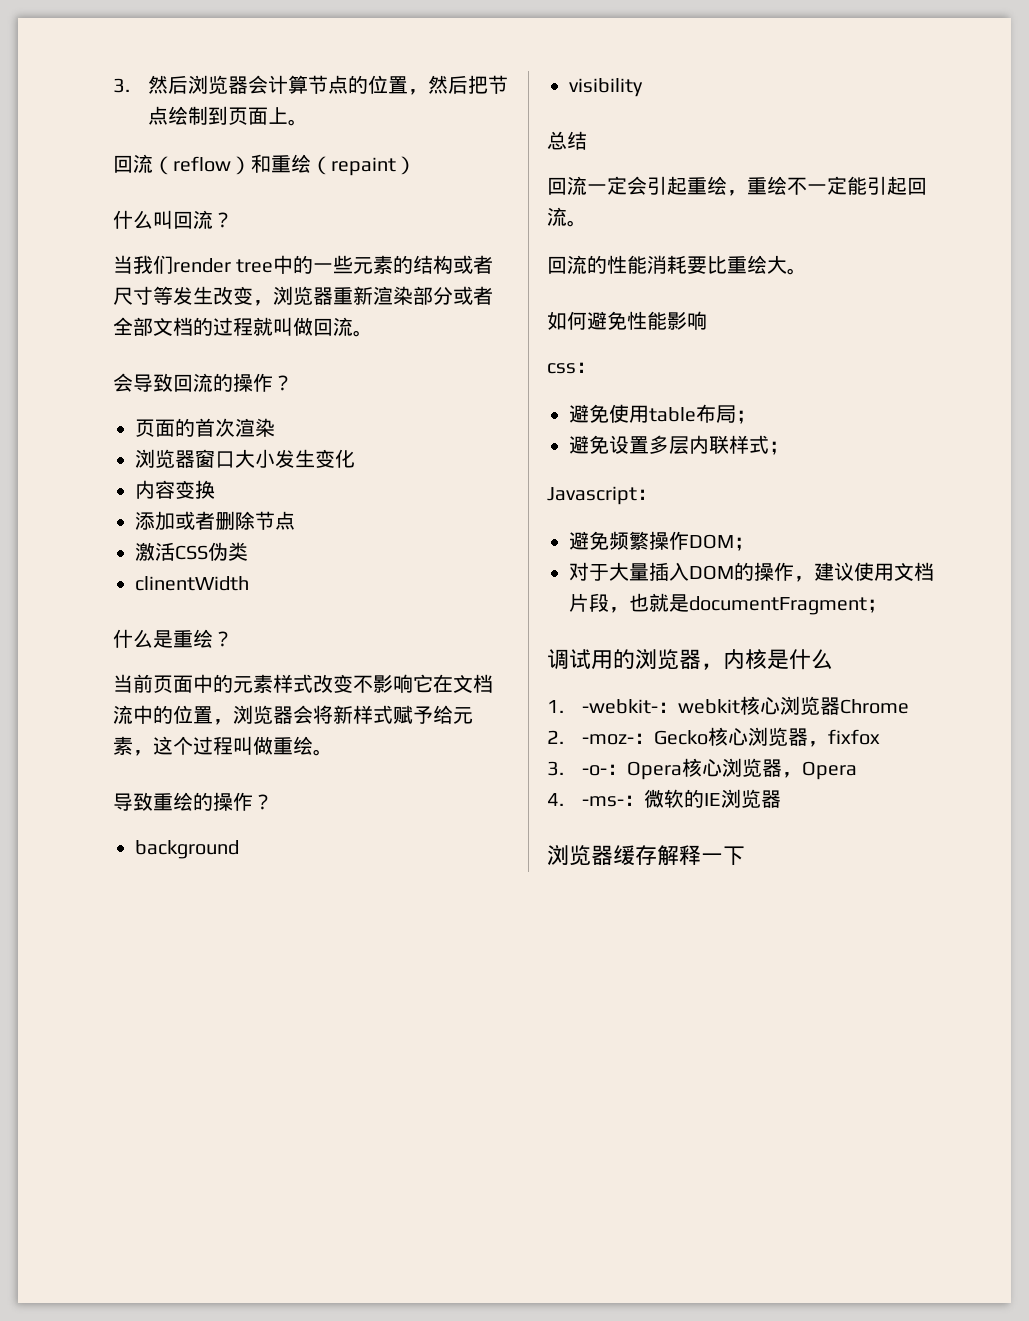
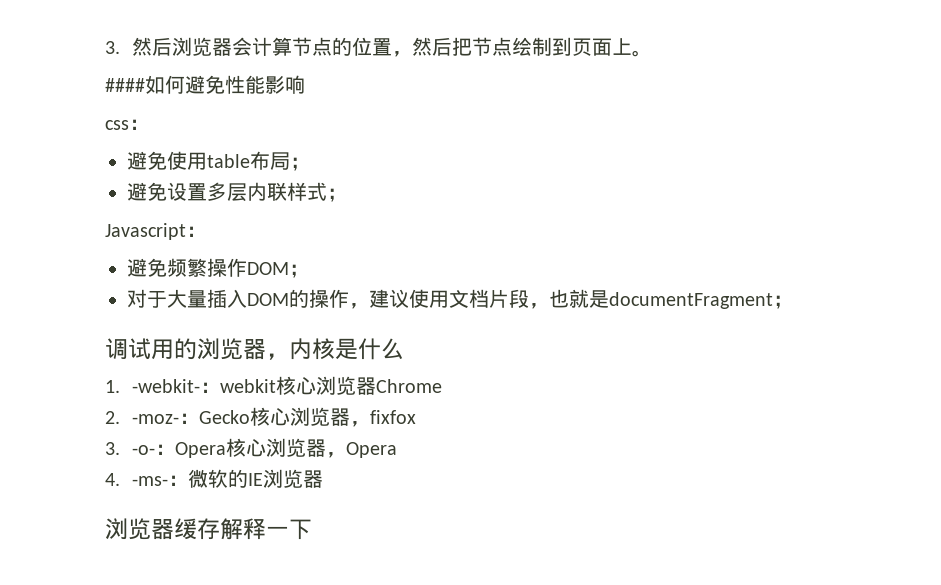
- 回流（reflow）和重绘（repaint）
- 什么叫回流？
- 当我们render tree中的一些元素的结构或者尺寸等发生改变，浏览器重新渲染部分或者全部文档的过程就叫做回流。
- 会导致回流的操作？
- 页面的首次渲染
- 浏览器窗口大小发生变化
- 内容变换
- 添加或者删除节点
- 激活CSS伪类
- clinentWidth
- 什么是重绘？
- 当前页面中的元素样式改变不影响它在文档流中的位置，浏览器会将新样式赋予给元素，这个过程叫做重绘。
- 导致重绘的操作？
- background
- visibility
- 总结
- 回流一定会引起重绘，重绘不一定能引起回流。
- 回流的性能消耗要比重绘大。
- 如何避免性能影响
+ ####如何避免性能影响

